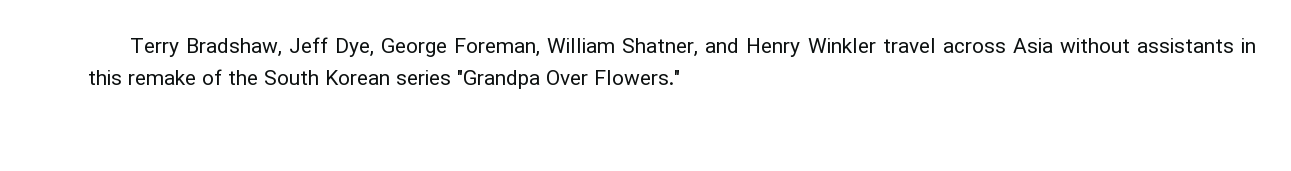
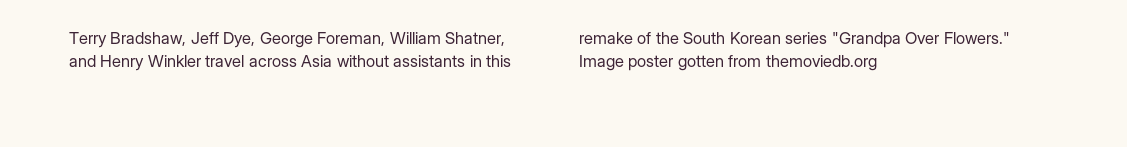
+ Image poster gotten from themoviedb.org

